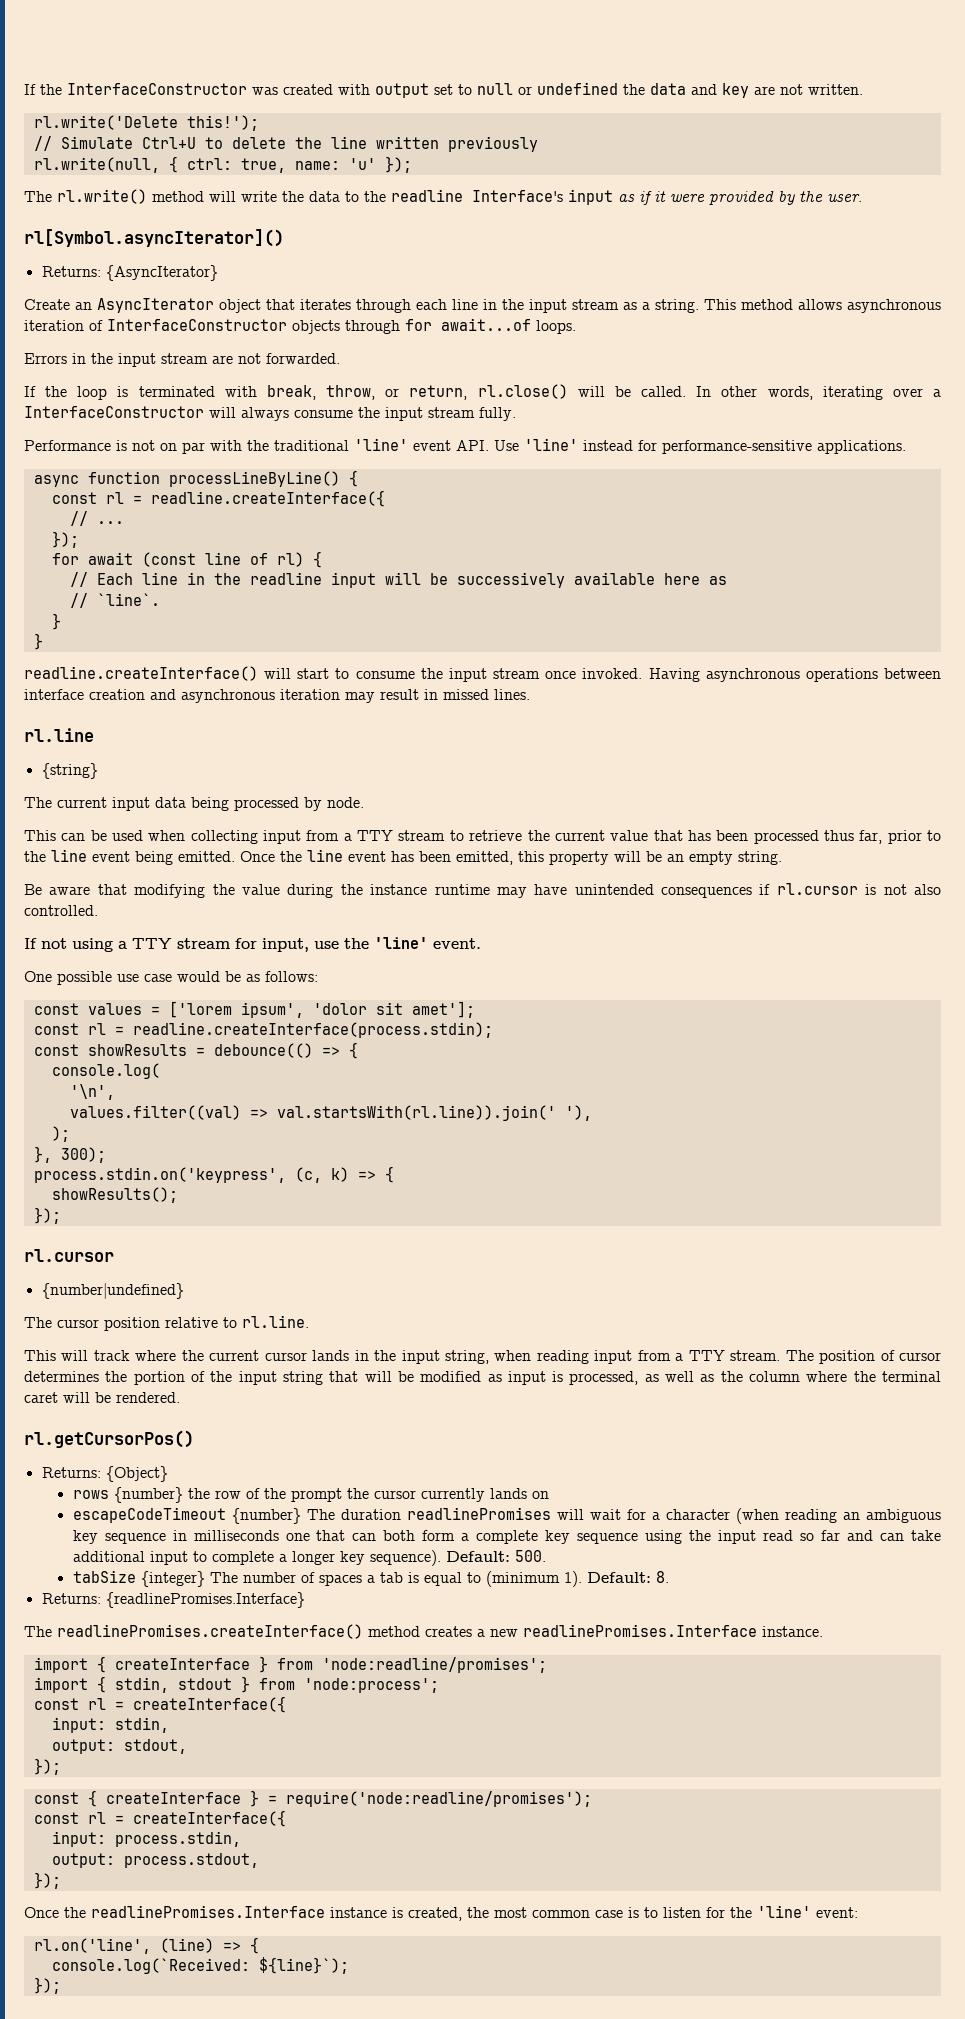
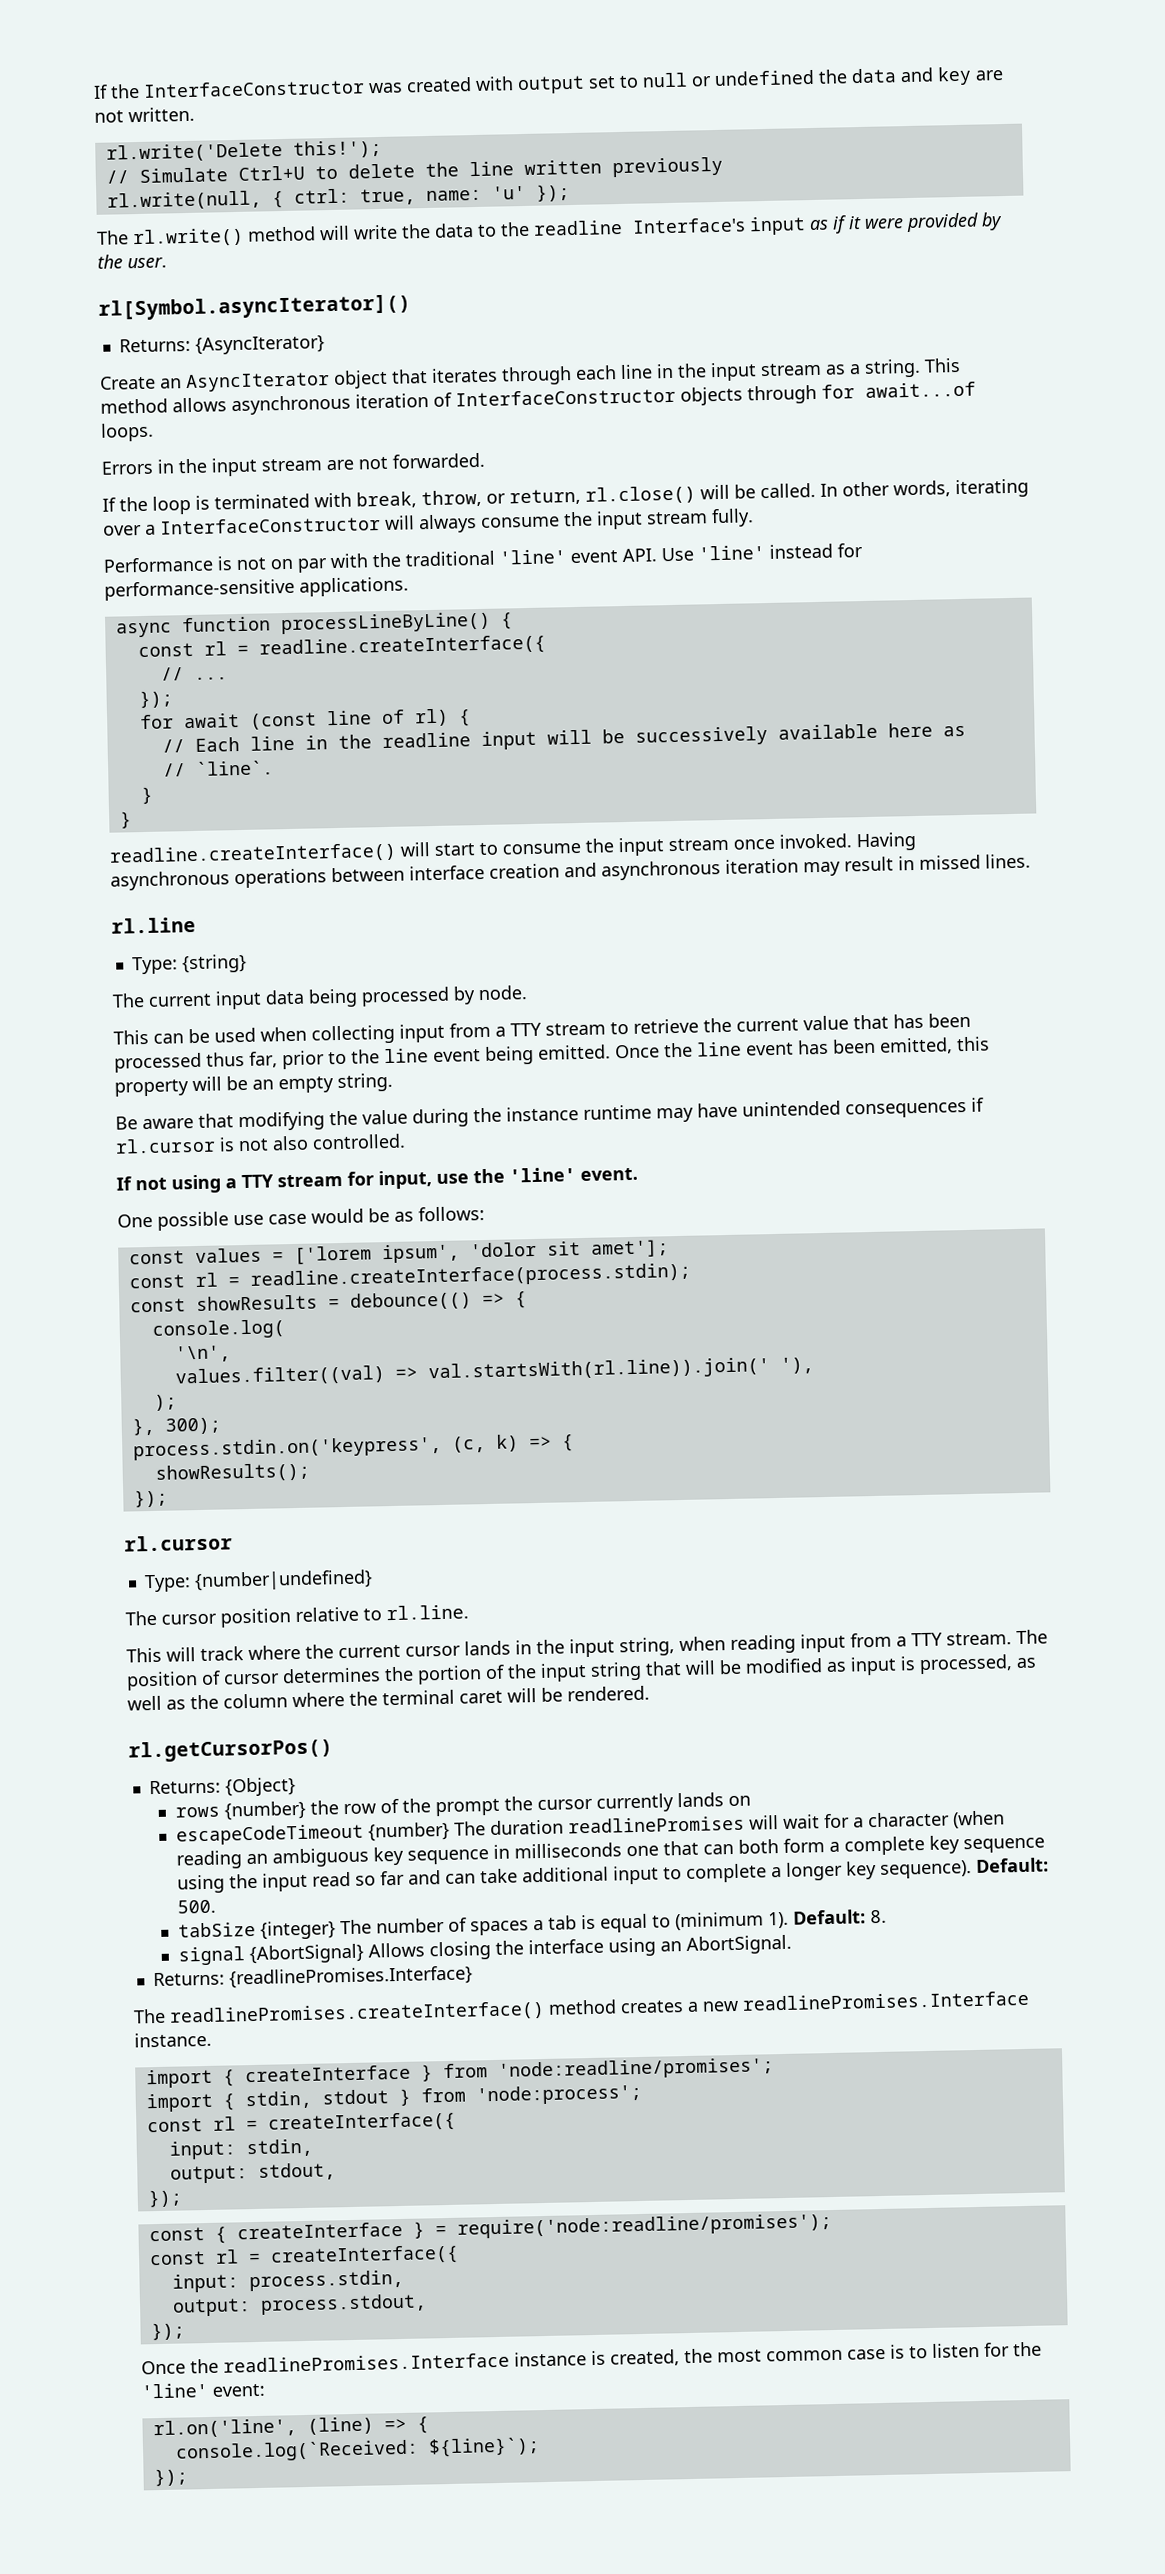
- {string}
+ Type: {string}
- {number|undefined}
+ Type: {number|undefined}
+ signal {AbortSignal} Allows closing the interface using an AbortSignal.

